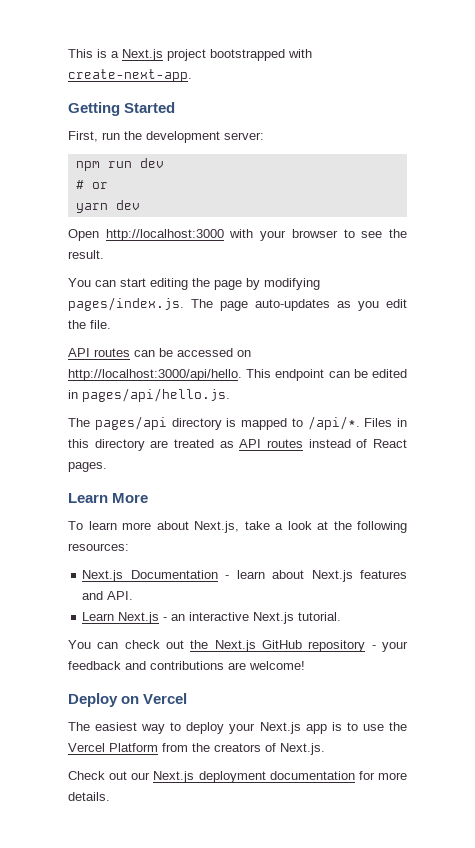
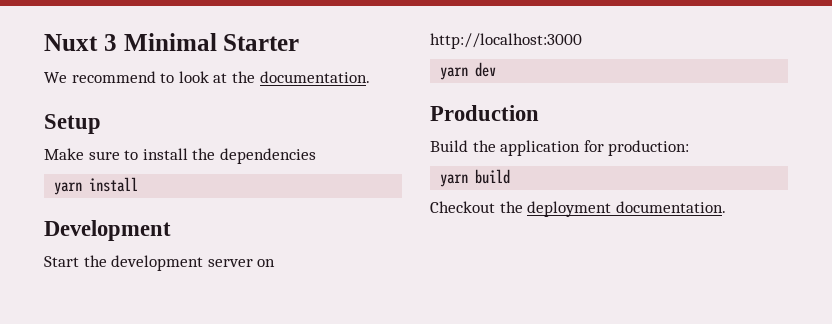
- This is a Next.js project bootstrapped with create-next-app.
- Getting Started
- First, run the development server:
- npm run dev
- # or
+ Nuxt 3 Minimal Starter
+ We recommend to look at the documentation.
+ Setup
+ Make sure to install the dependencies
+ yarn install
+ Development
+ Start the development server on http://localhost:3000
  yarn dev
- Open http://localhost:3000 with your browser to see the result.
- You can start editing the page by modifying pages/index.js. The page auto-updates as you edit the file.
- API routes can be accessed on http://localhost:3000/api/hello. This endpoint can be edited in pages/api/hello.js.
- The pages/api directory is mapped to /api/*. Files in this directory are treated as API routes instead of React pages.
- Learn More
- To learn more about Next.js, take a look at the following resources:
- Next.js Documentation - learn about Next.js features and API.
- Learn Next.js - an interactive Next.js tutorial.
- You can check out the Next.js GitHub repository - your feedback and contributions are welcome!
- Deploy on Vercel
- The easiest way to deploy your Next.js app is to use the Vercel Platform from the creators of Next.js.
- Check out our Next.js deployment documentation for more details.
+ Production
+ Build the application for production:
+ yarn build
+ Checkout the deployment documentation.

